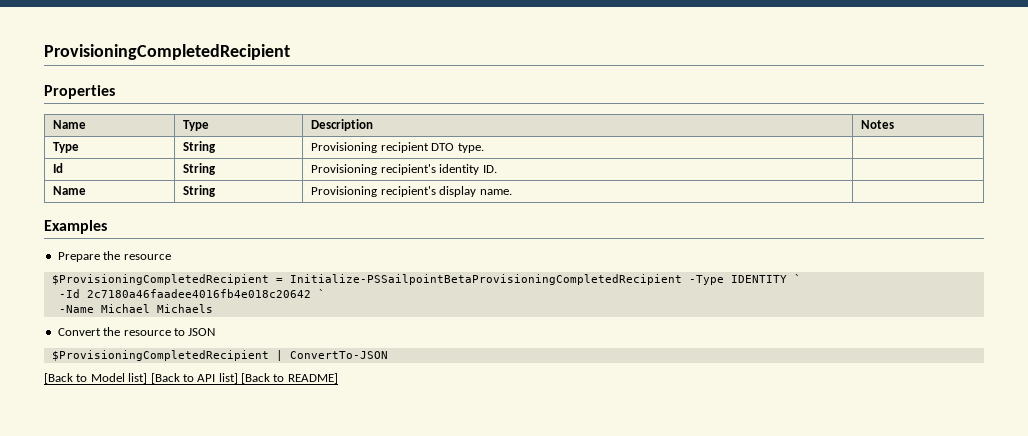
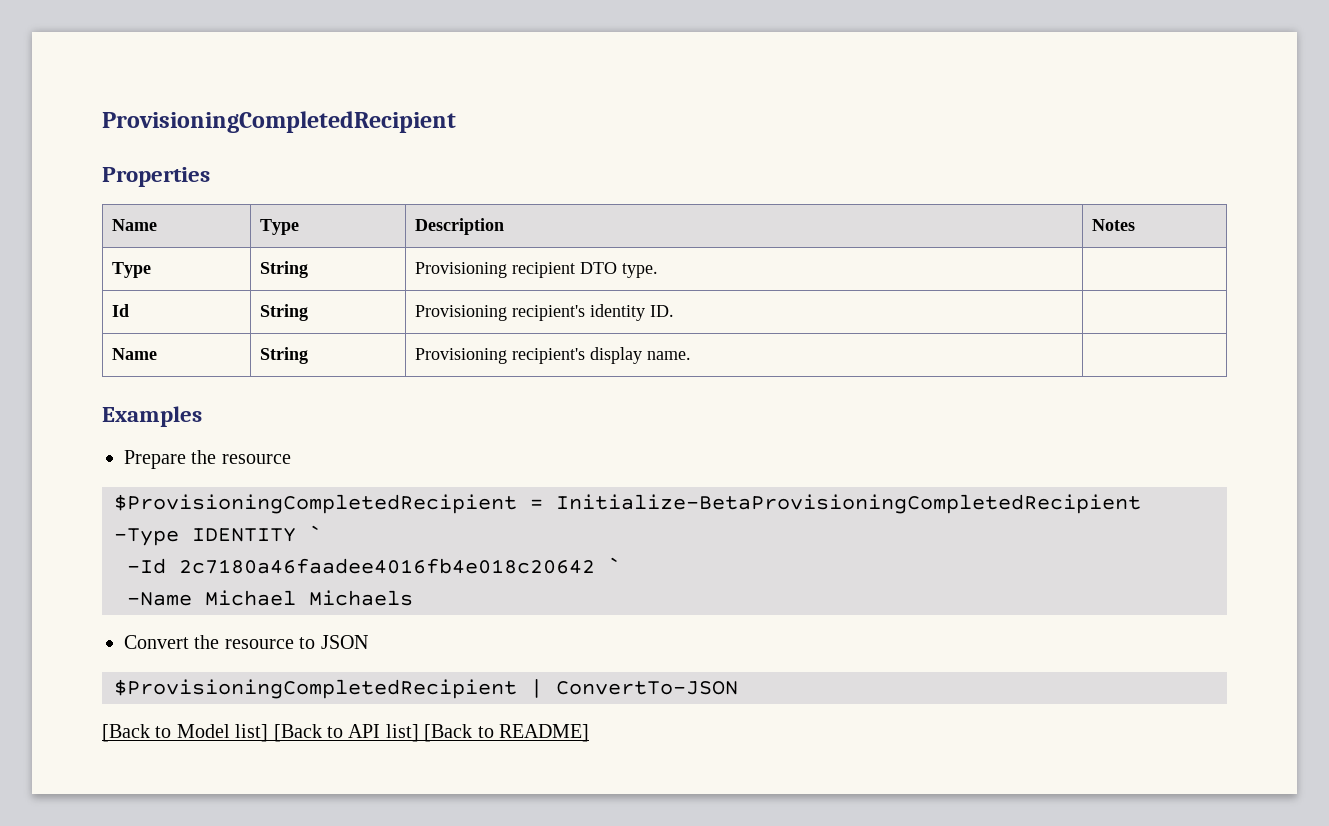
- $ProvisioningCompletedRecipient = Initialize-PSSailpointBetaProvisioningCompletedRecipient -Type IDENTITY `
+ $ProvisioningCompletedRecipient = Initialize-BetaProvisioningCompletedRecipient -Type IDENTITY `

